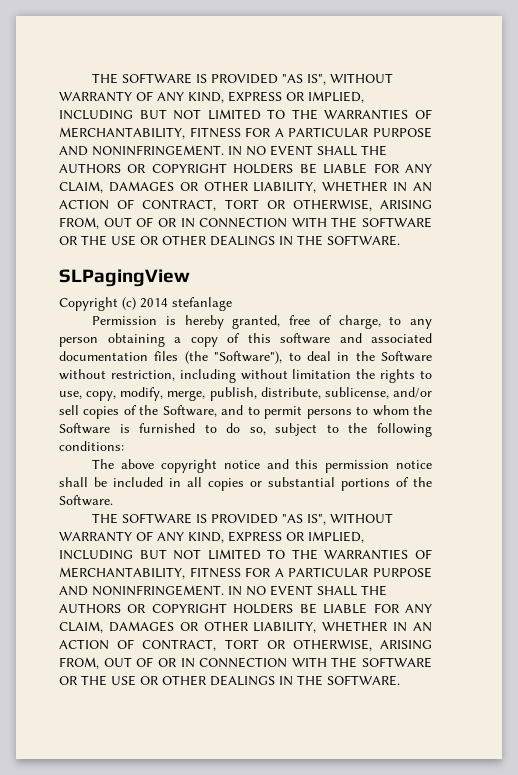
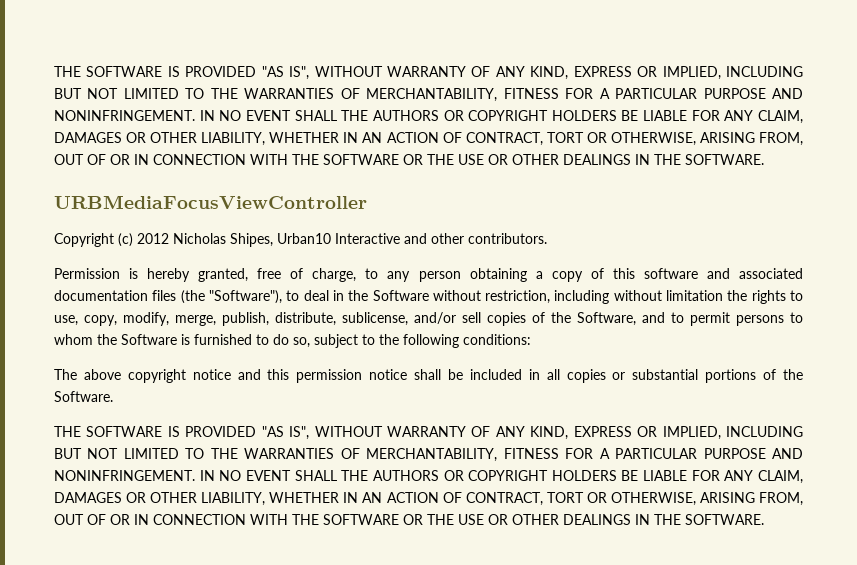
- SLPagingView
+ URBMediaFocusViewController
- Copyright (c) 2014 stefanlage
+ Copyright (c) 2012 Nicholas Shipes, Urban10 Interactive and other contributors.

